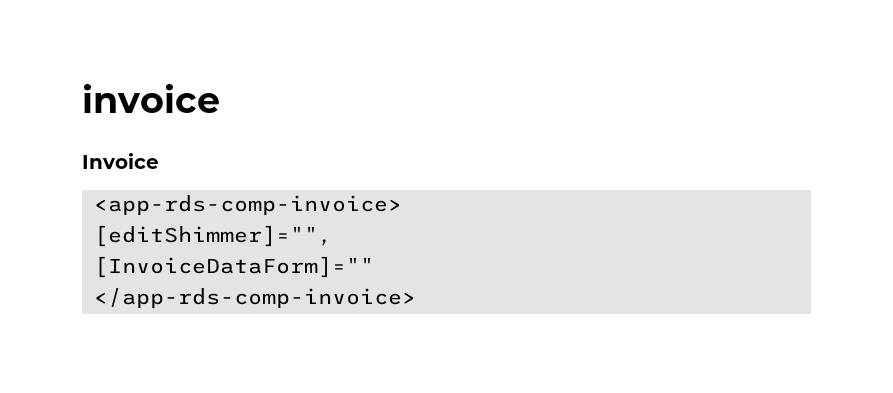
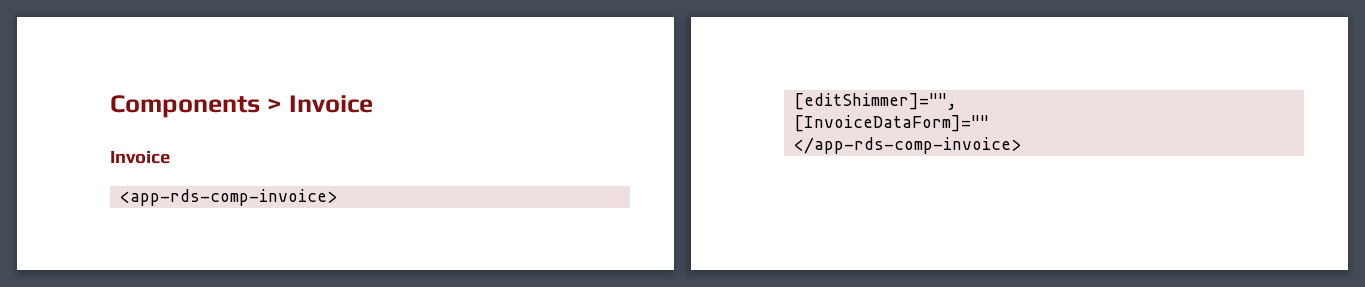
- invoice
+ Components > Invoice

